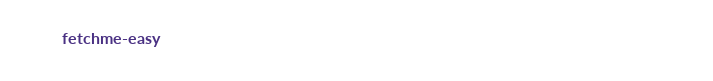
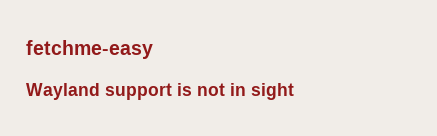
+ Wayland support is not in sight

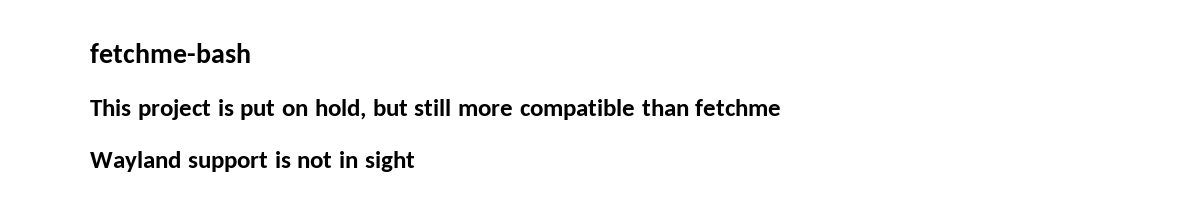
- fetchme-easy
+ fetchme-bash
+ This project is put on hold, but still more compatible than fetchme

